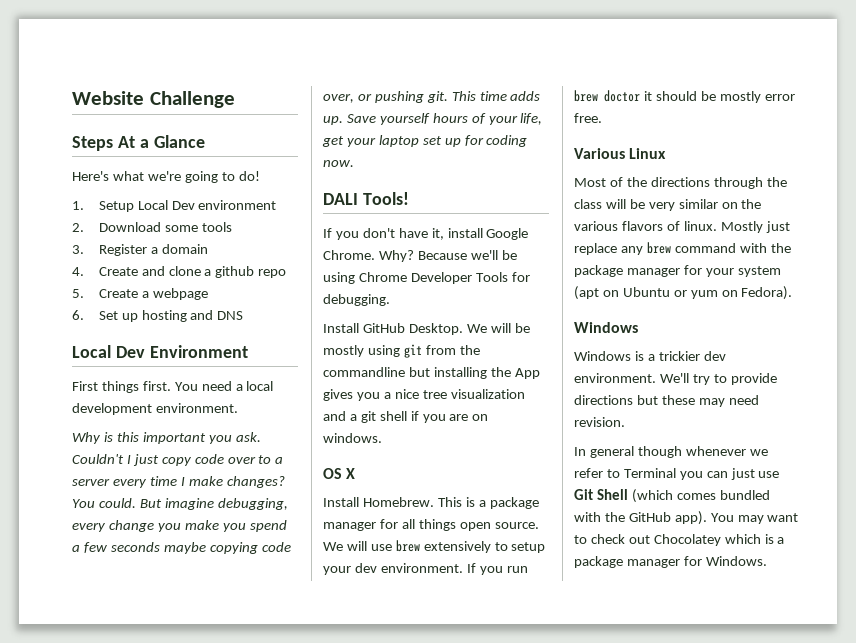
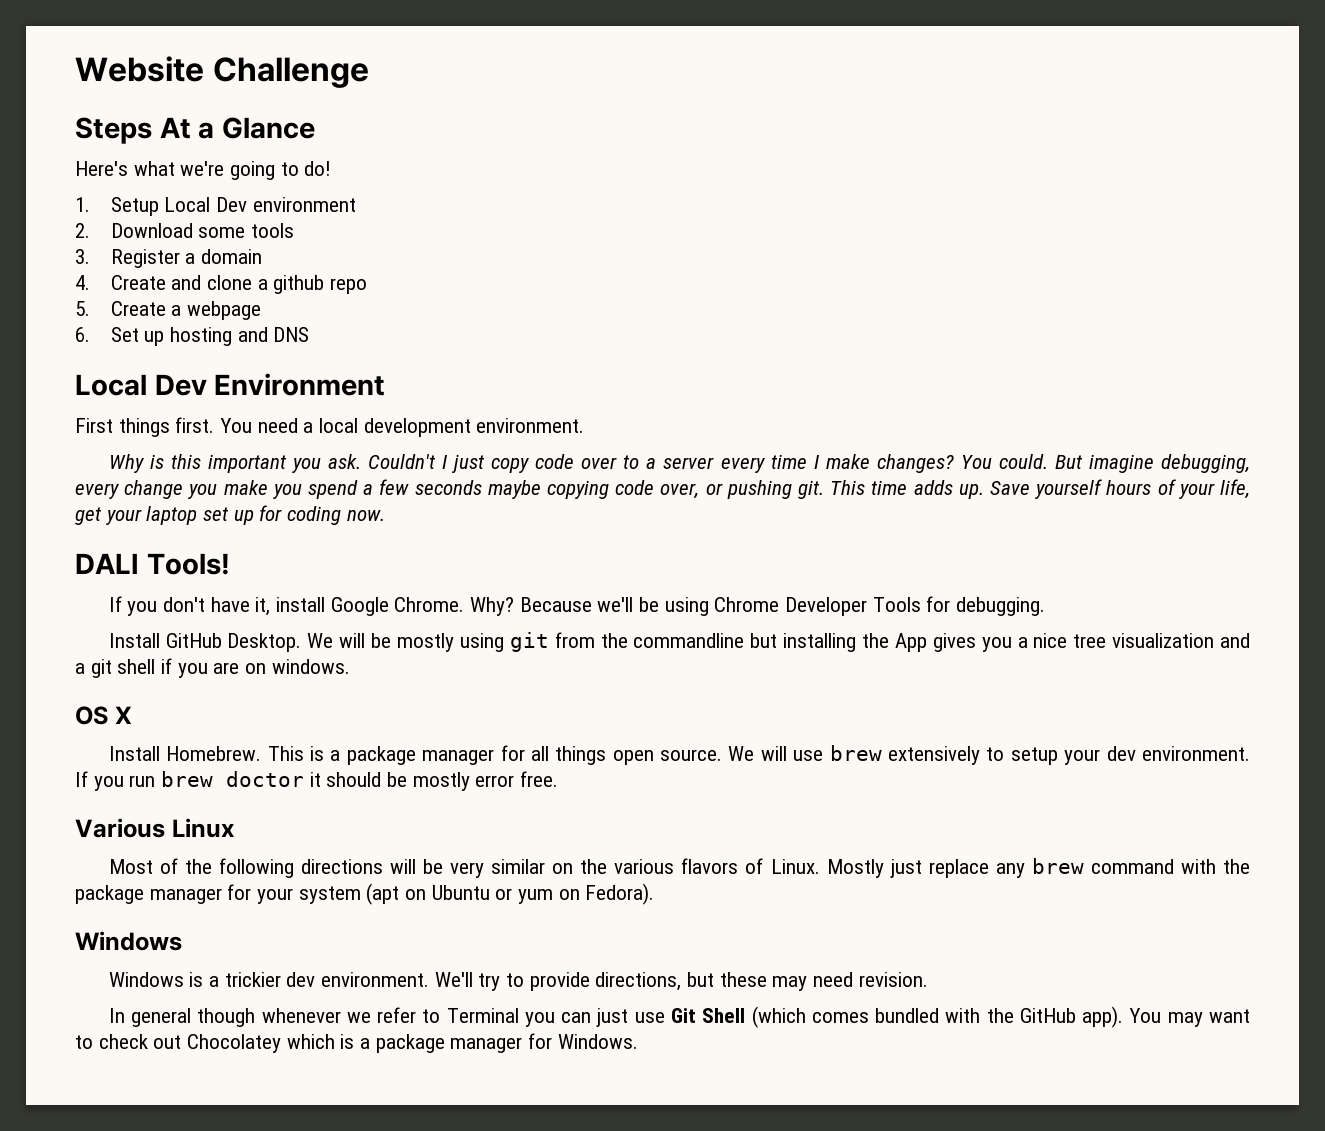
- Most of the directions through the class will be very similar on the various flavors of linux.
+ Most of the following directions will be very similar on the various flavors of Linux.
- We'll try to provide directions but these may need revision.
+ We'll try to provide directions, but these may need revision.

